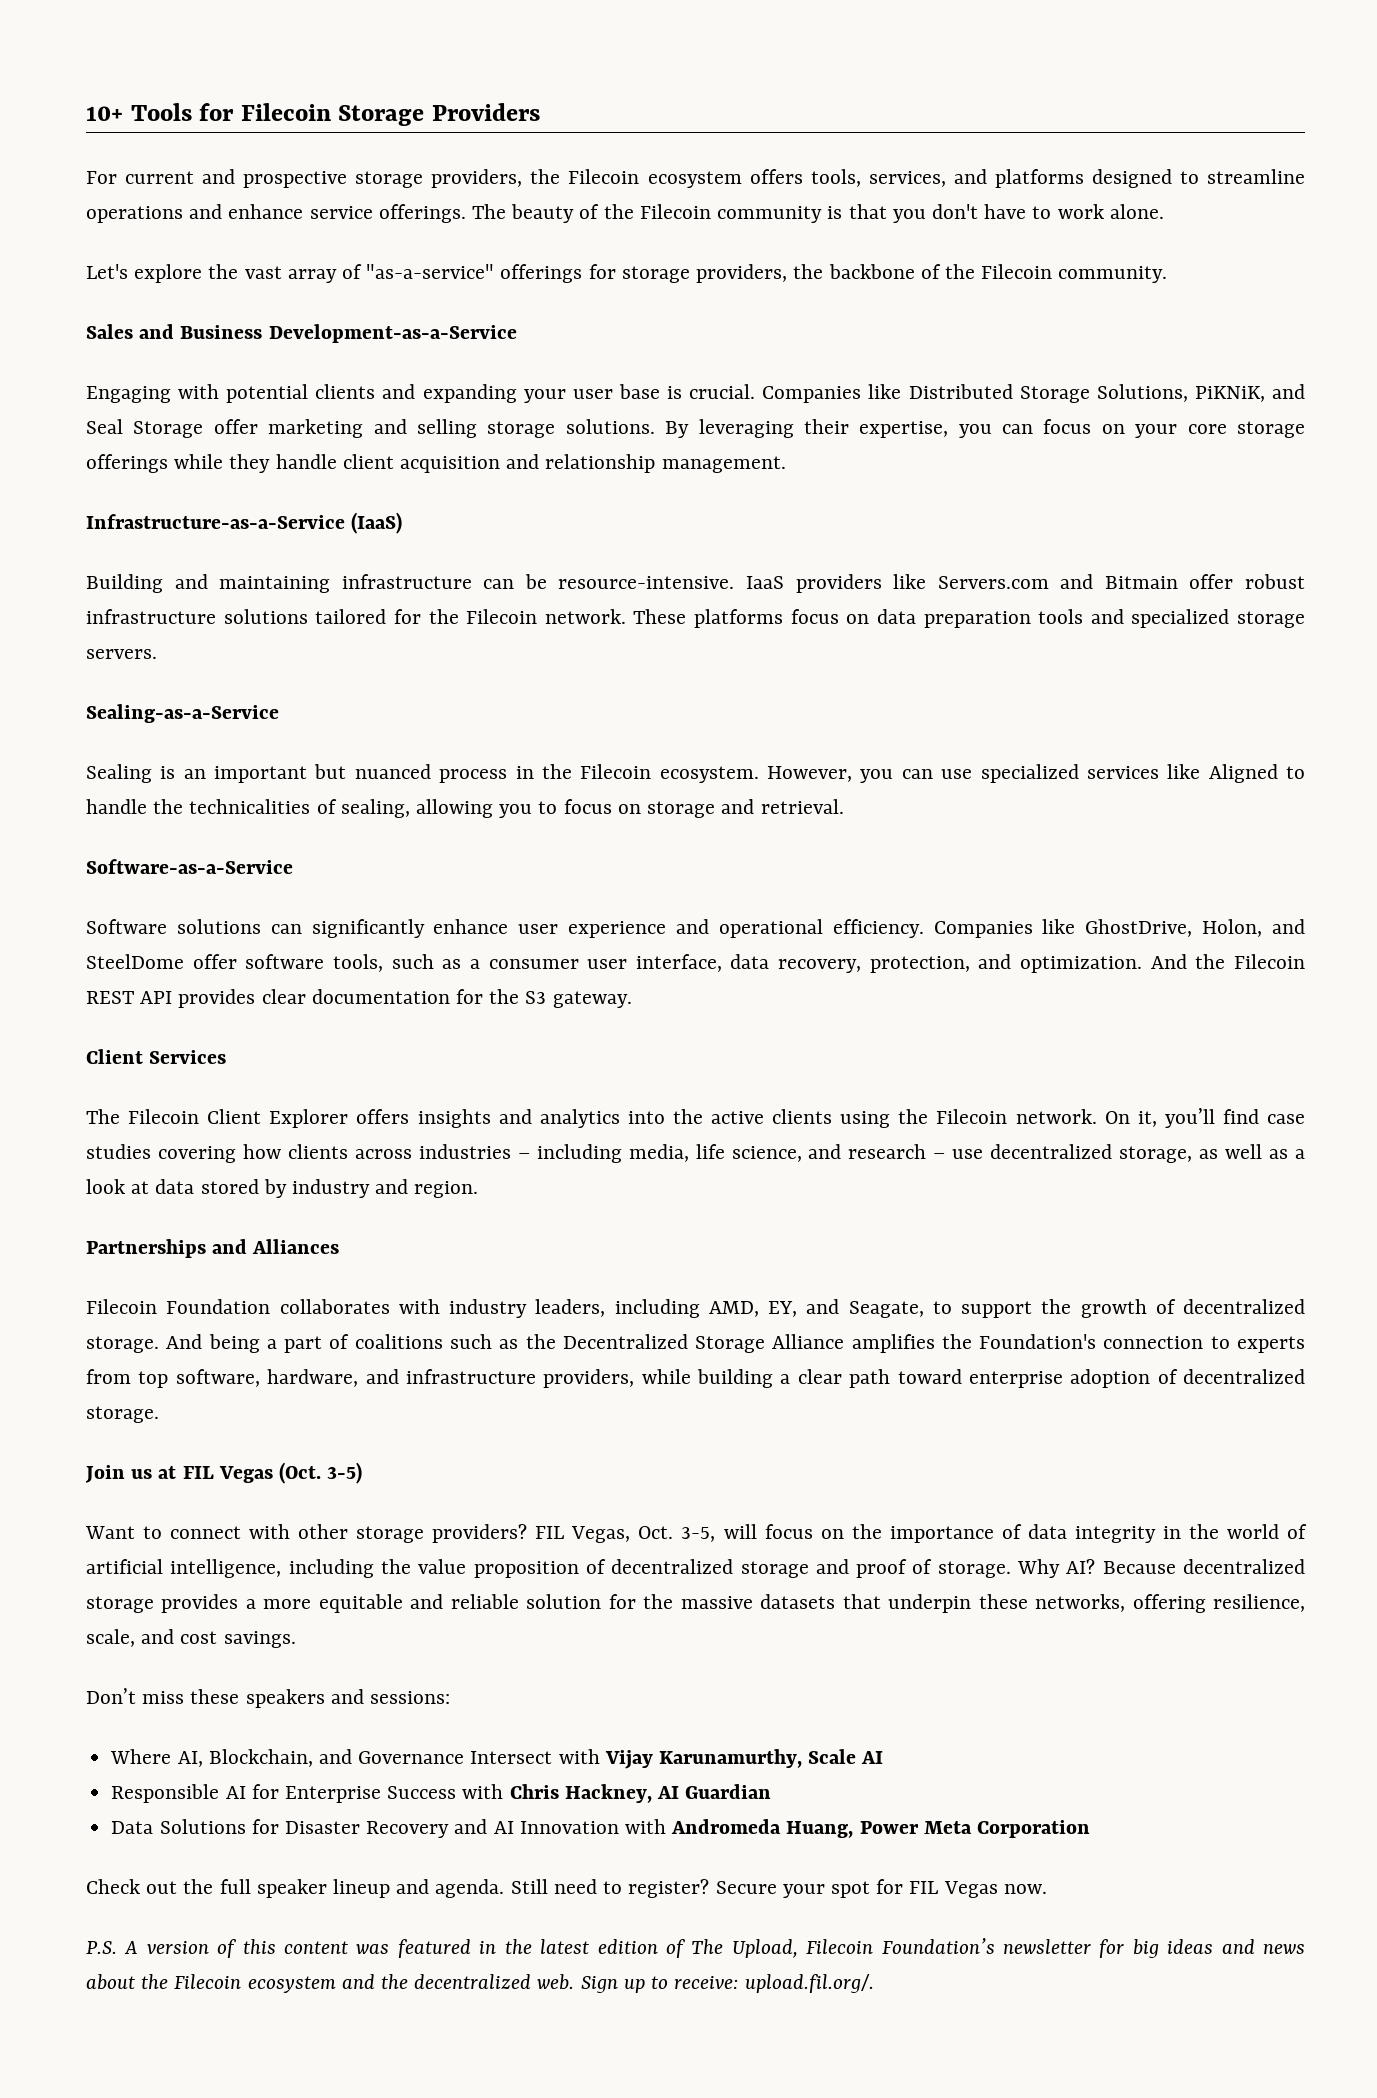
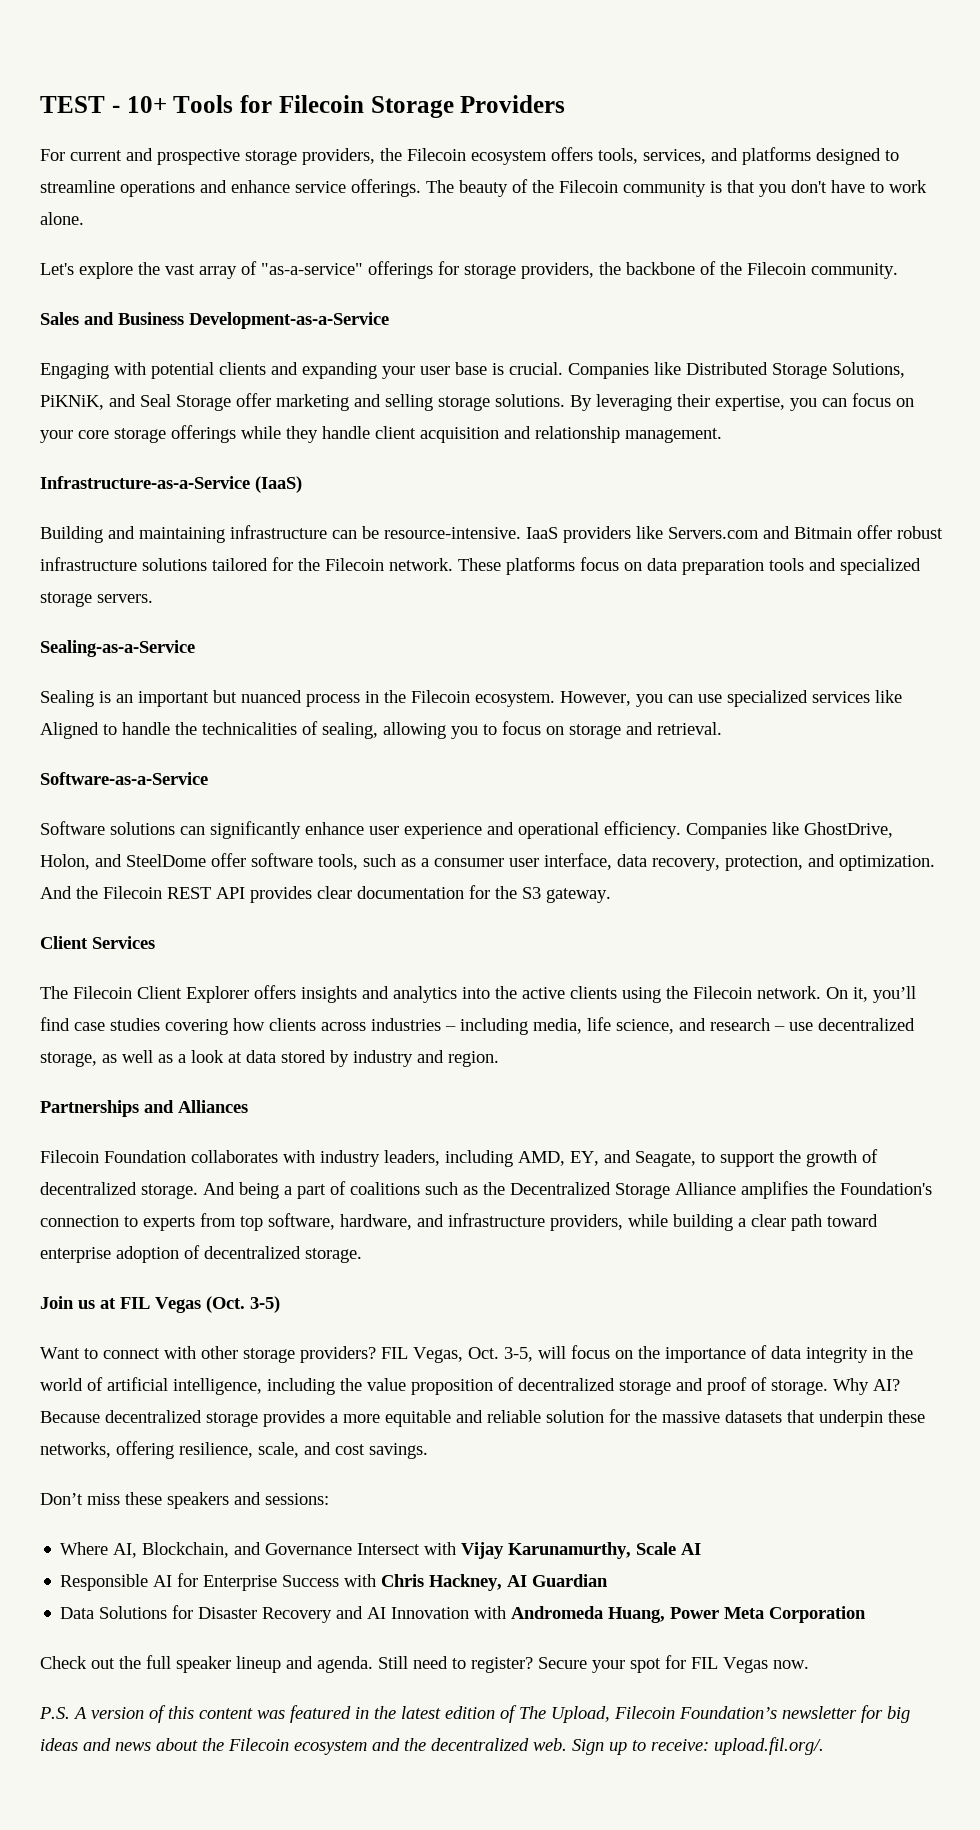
- 10+ Tools for Filecoin Storage Providers
+ TEST - 10+ Tools for Filecoin Storage Providers

